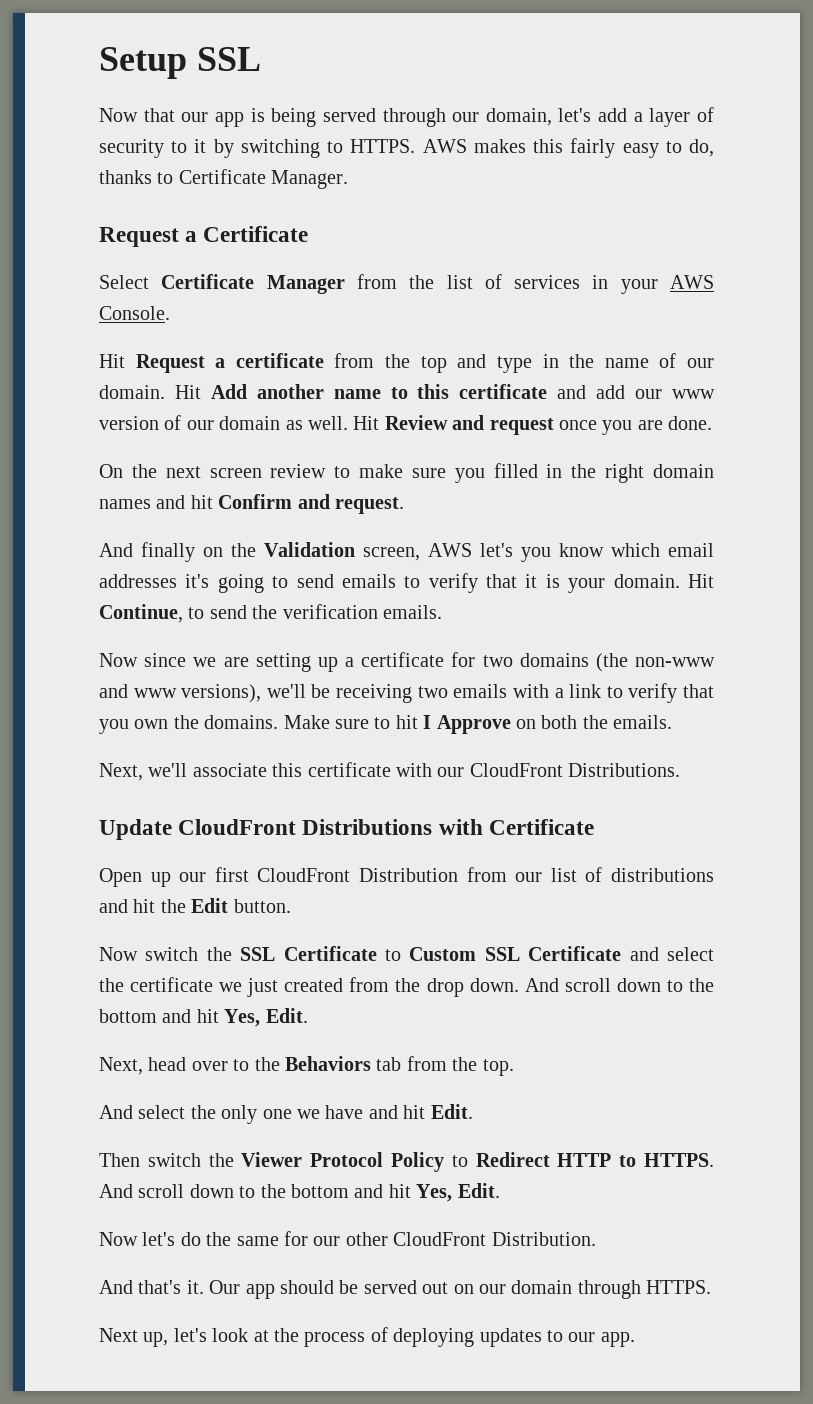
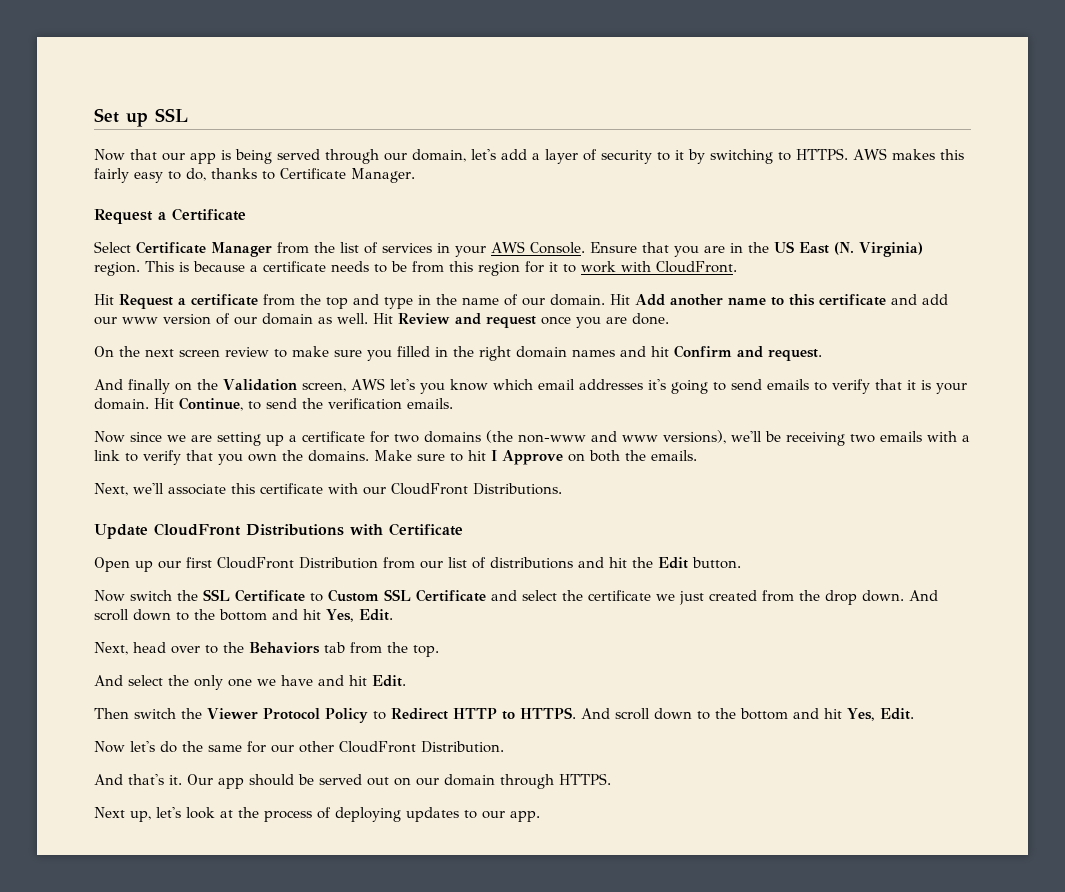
- Setup SSL
+ Set up SSL
+ Ensure that you are in the US East (N. Virginia) region. This is because a certificate needs to be from this region for it to work with CloudFront.

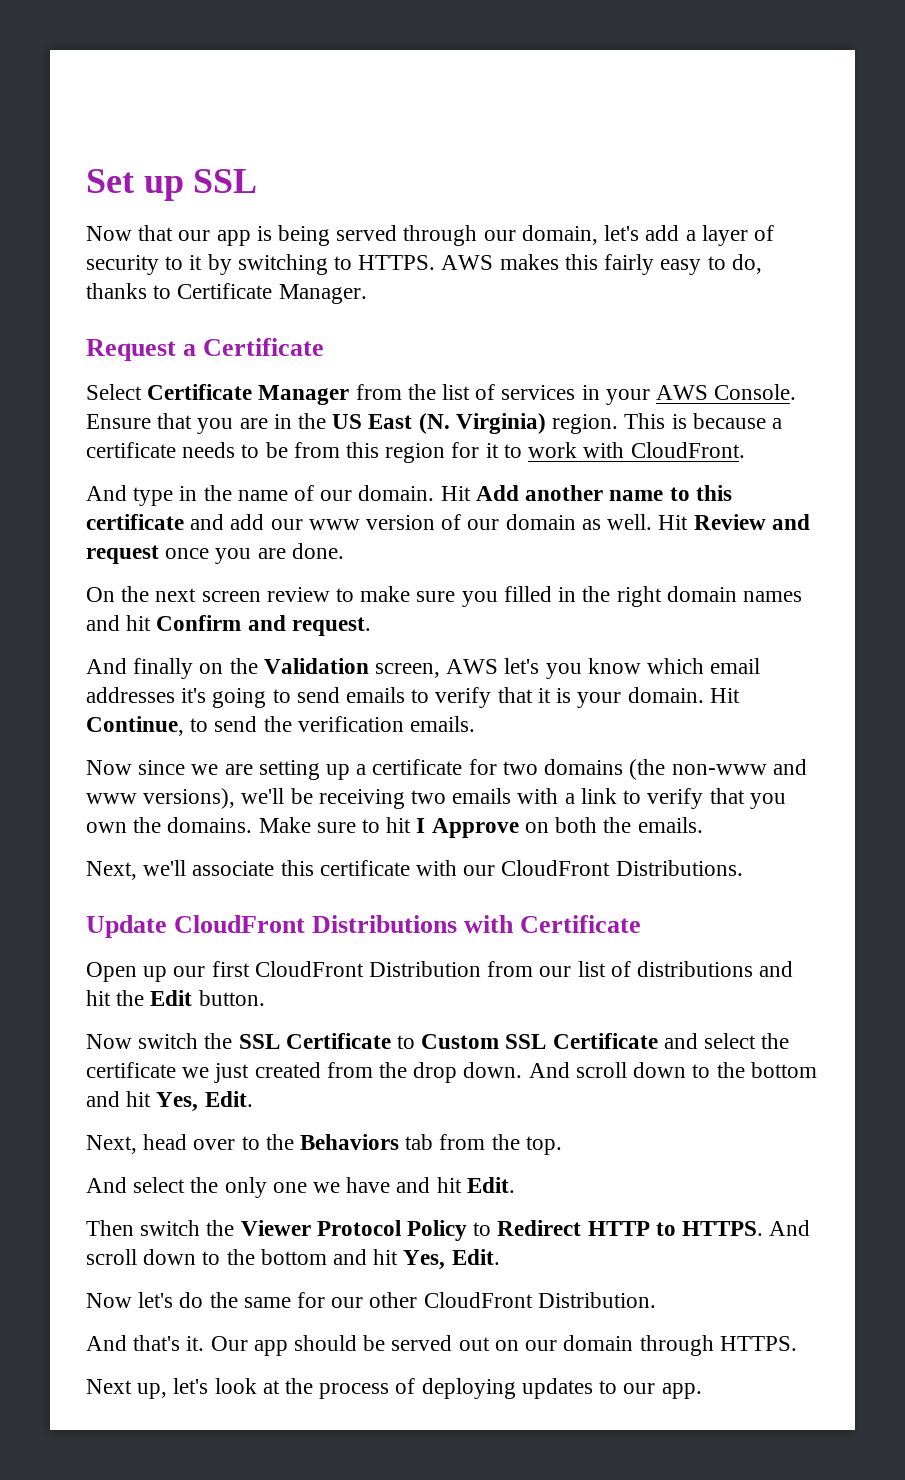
- Hit Request a certificate from the top and type in the name of our domain.
+ And type in the name of our domain.

